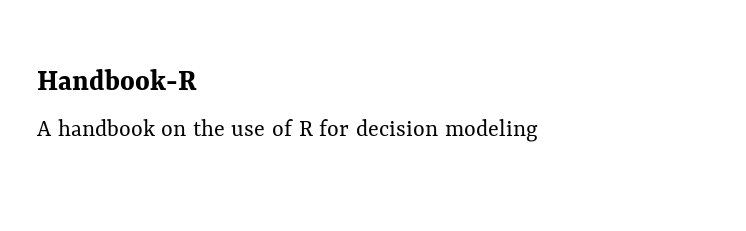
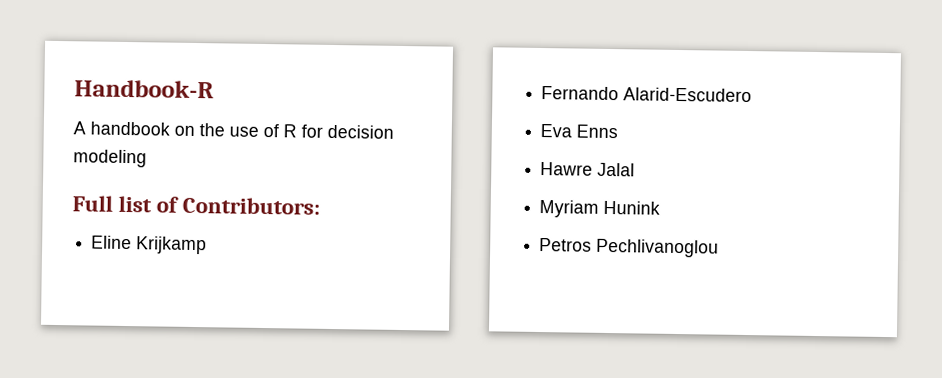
+ Full list of Contributors:
+ Eline Krijkamp
+ Fernando Alarid-Escudero
+ Eva Enns
+ Hawre Jalal
+ Myriam Hunink
+ Petros Pechlivanoglou

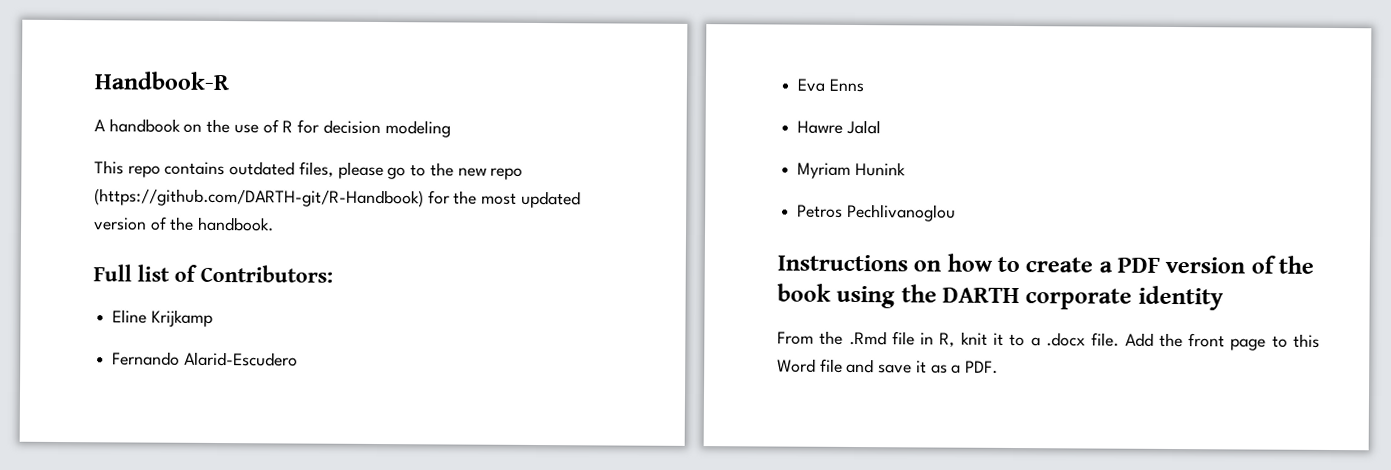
+ This repo contains outdated files, please go to the new repo (https://github.com/DARTH-git/R-Handbook) for the most updated version of the handbook.
+ Instructions on how to create a PDF version of the book using the DARTH corporate identity
+ From the .Rmd file in R, knit it to a .docx file. Add the front page to this Word file and save it as a PDF.

